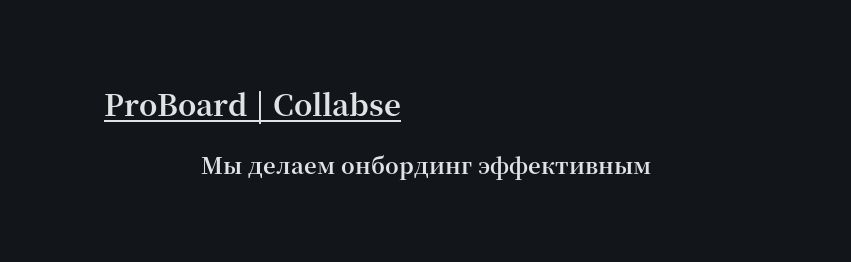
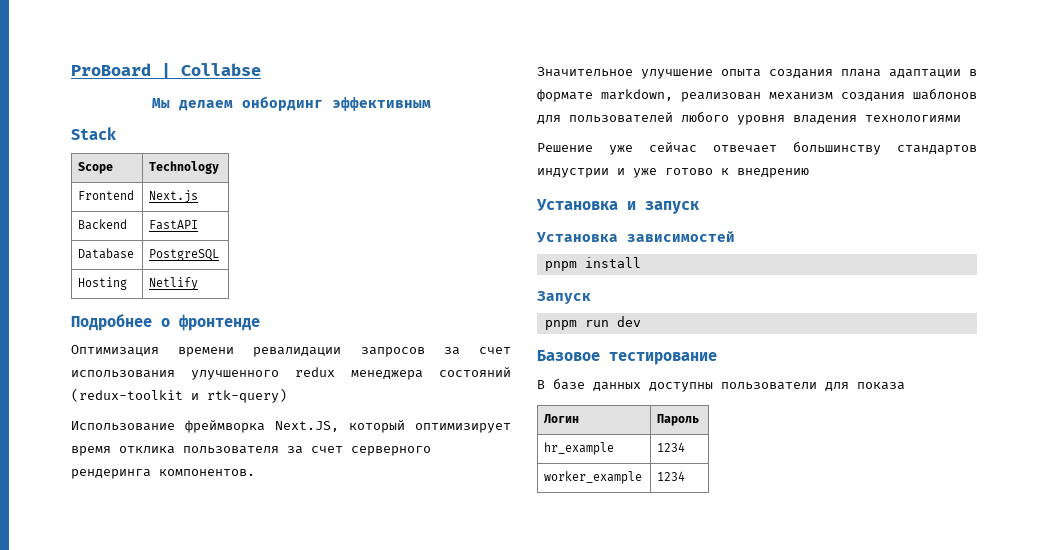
+ Stack
+ Scope | Technology
+ Frontend | Next.js
+ Backend | FastAPI
+ Database | PostgreSQL
+ Hosting | Netlify
+ Подробнее о фронтенде
+ Оптимизация времени ревалидации запросов за счет использования улучшенного redux менеджера состояний (redux-toolkit и rtk-query)
+ Использование фреймворка Next.JS, который оптимизирует время отклика пользователя за счет серверного рендеринга компонентов.
+ Значительное улучшение опыта создания плана адаптации в формате markdown, реализован механизм создания шаблонов для пользователей любого уровня владения технологиями
+ Решение уже сейчас отвечает большинству стандартов индустрии и уже готово к внедрению
+ Установка и запуск
+ Установка зависимостей
+ pnpm install
+ Запуск
+ pnpm run dev
+ Базовое тестирование
+ В базе данных доступны пользователи для показа
+ Логин | Пароль
+ hr_example | 1234
+ worker_example | 1234

